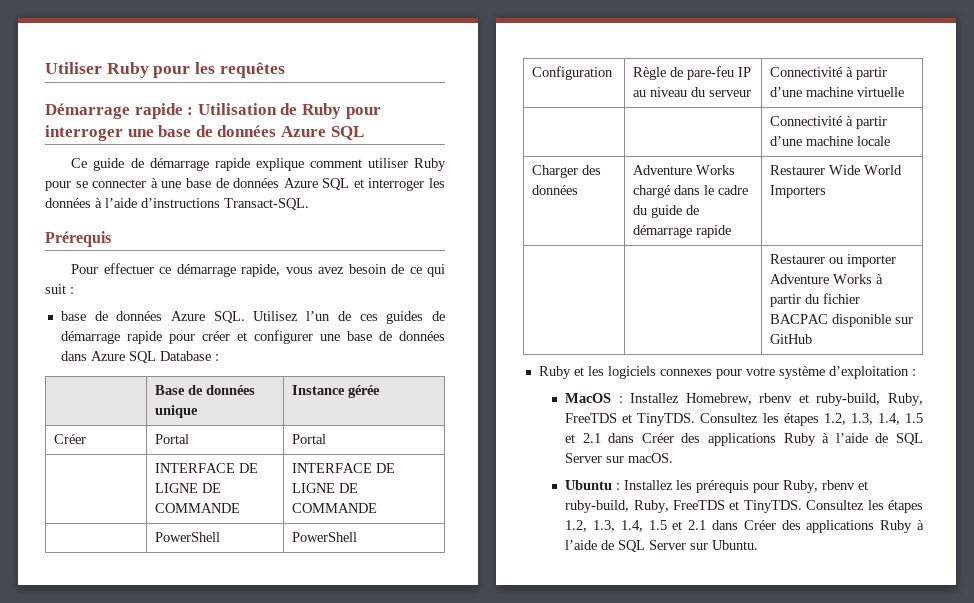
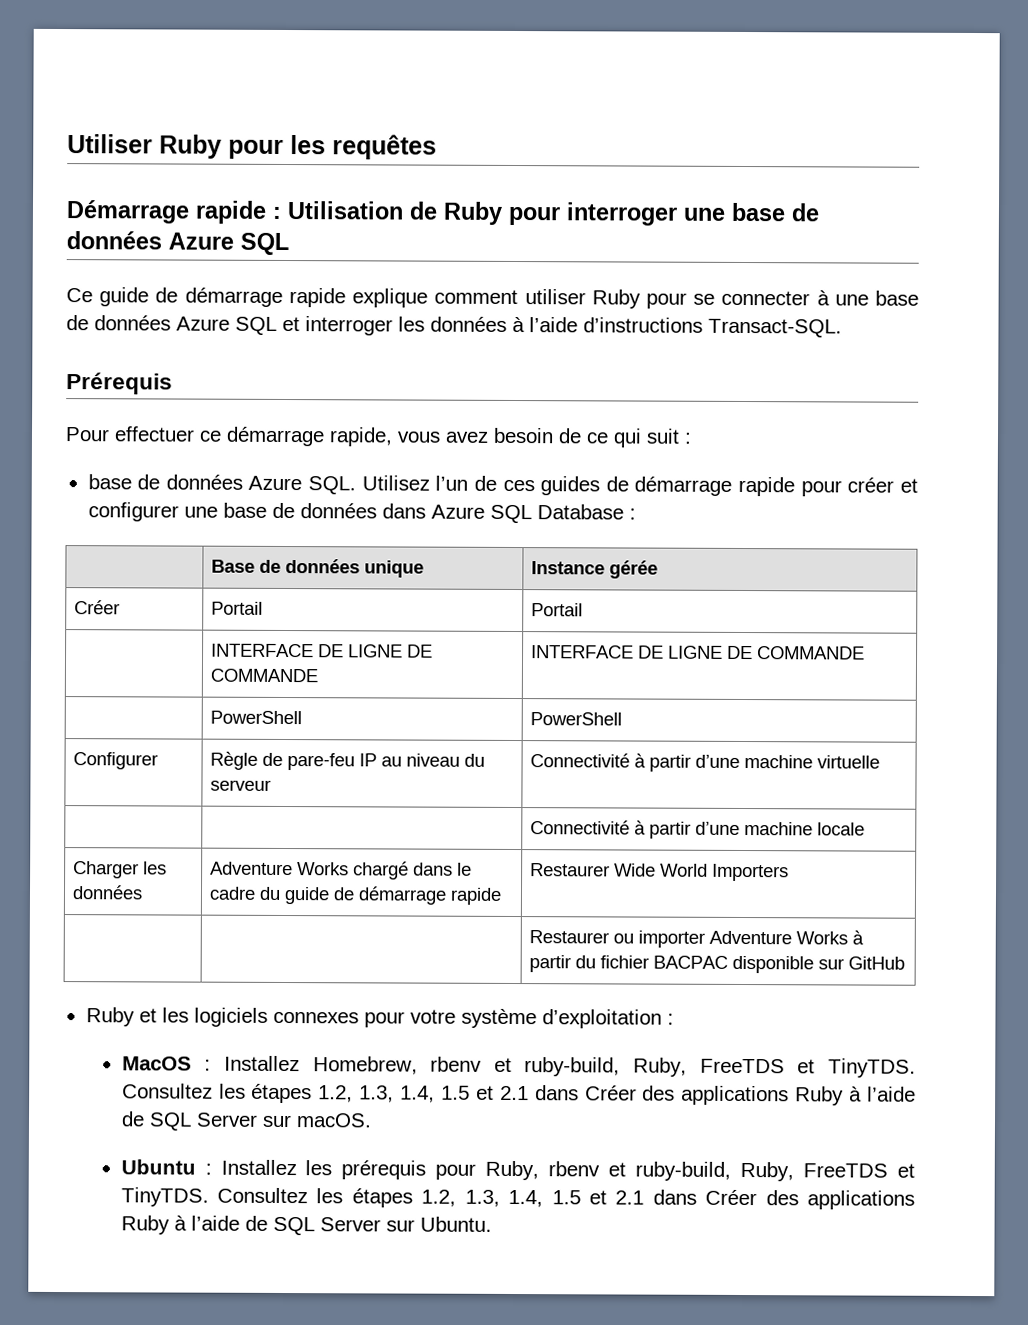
- Créer | Portal | Portal
+ Créer | Portail | Portail
- Configuration | Règle de pare-feu IP au niveau du serveur | Connectivité à partir d’une machine virtuelle
+ Configurer | Règle de pare-feu IP au niveau du serveur | Connectivité à partir d’une machine virtuelle
- Charger des données | Adventure Works chargé dans le cadre du guide de démarrage rapide | Restaurer Wide World Importers
+ Charger les données | Adventure Works chargé dans le cadre du guide de démarrage rapide | Restaurer Wide World Importers

